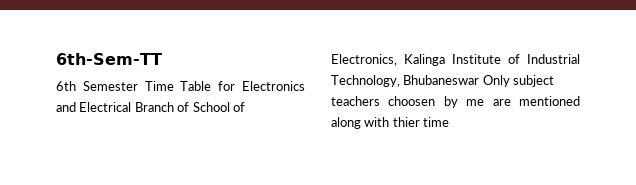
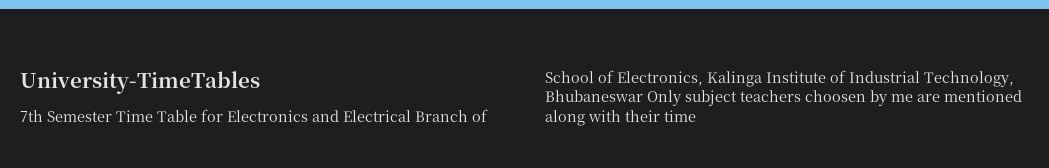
- 6th-Sem-TT
- 6th Semester Time Table for Electronics and Electrical Branch of School of Electronics, Kalinga Institute of Industrial Technology, Bhubaneswar Only subject teachers choosen by me are mentioned along with thier time
+ University-TimeTables
+ 7th Semester Time Table for Electronics and Electrical Branch of School of Electronics, Kalinga Institute of Industrial Technology, Bhubaneswar Only subject teachers choosen by me are mentioned along with their time

